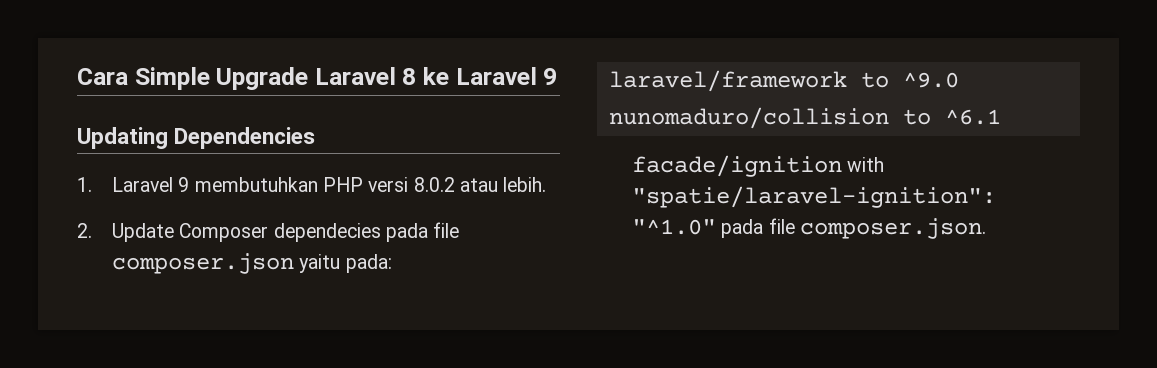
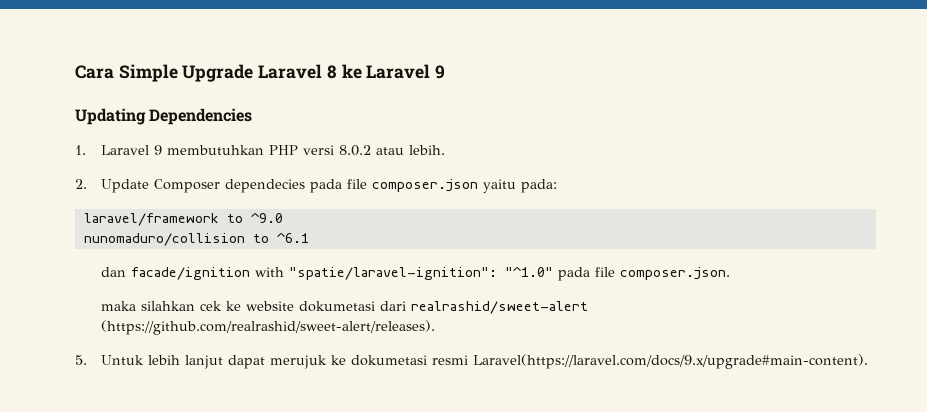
- facade/ignition with "spatie/laravel-ignition": "^1.0" pada file composer.json.
+ dan facade/ignition with "spatie/laravel-ignition": "^1.0" pada file composer.json.
+ maka silahkan cek ke website dokumetasi dari realrashid/sweet-alert (https://github.com/realrashid/sweet-alert/releases).
+ 5. Untuk lebih lanjut dapat merujuk ke dokumetasi resmi Laravel(https://laravel.com/docs/9.x/upgrade#main-content).

